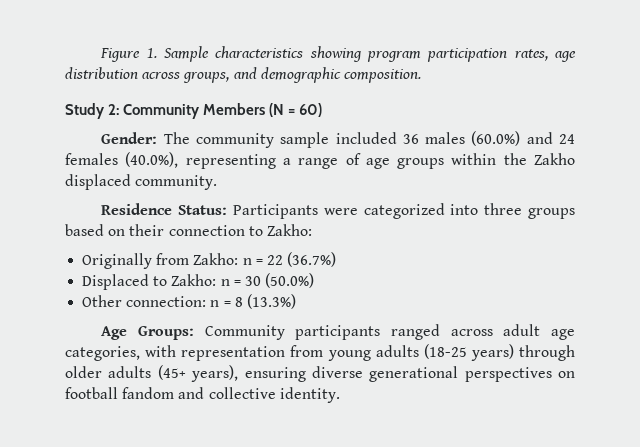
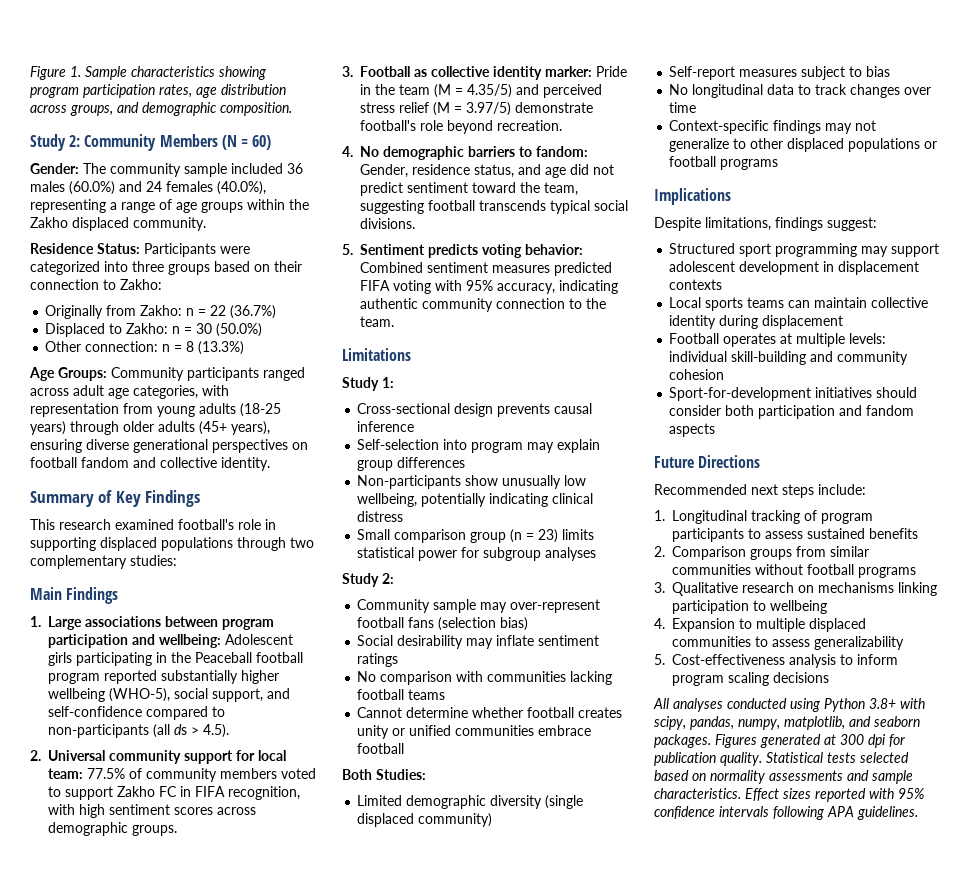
+ Summary of Key Findings
+ This research examined football's role in supporting displaced populations through two complementary studies:
+ Main Findings
+ 1. Large associations between program participation and wellbeing: Adolescent girls participating in the Peaceball football program reported substantially higher wellbeing (WHO-5), social support, and self-confidence compared to non-participants (all ds > 4.5).
+ 2. Universal community support for local team: 77.5% of community members voted to support Zakho FC in FIFA recognition, with high sentiment scores across demographic groups.
+ 3. Football as collective identity marker: Pride in the team (M = 4.35/5) and perceived stress relief (M = 3.97/5) demonstrate football's role beyond recreation.
+ 4. No demographic barriers to fandom: Gender, residence status, and age did not predict sentiment toward the team, suggesting football transcends typical social divisions.
+ 5. Sentiment predicts voting behavior: Combined sentiment measures predicted FIFA voting with 95% accuracy, indicating authentic community connection to the team.
+ Limitations
+ Study 1:
+ Cross-sectional design prevents causal inference
+ Self-selection into program may explain group differences
+ Non-participants show unusually low wellbeing, potentially indicating clinical distress
+ Small comparison group (n = 23) limits statistical power for subgroup analyses
+ Study 2:
+ Community sample may over-represent football fans (selection bias)
+ Social desirability may inflate sentiment ratings
+ No comparison with communities lacking football teams
+ Cannot determine whether football creates unity or unified communities embrace football
+ Both Studies:
+ Limited demographic diversity (single displaced community)
+ Self-report measures subject to bias
+ No longitudinal data to track changes over time
+ Context-specific findings may not generalize to other displaced populations or football programs
+ Implications
+ Despite limitations, findings suggest:
+ Structured sport programming may support adolescent development in displacement contexts
+ Local sports teams can maintain collective identity during displacement
+ Football operates at multiple levels: individual skill-building and community cohesion
+ Sport-for-development initiatives should consider both participation and fandom aspects
+ Future Directions
+ Recommended next steps include:
+ 1. Longitudinal tracking of program participants to assess sustained benefits
+ 2. Comparison groups from similar communities without football programs
+ 3. Qualitative research on mechanisms linking participation to wellbeing
+ 4. Expansion to multiple displaced communities to assess generalizability
+ 5. Cost-effectiveness analysis to inform program scaling decisions
+ All analyses conducted using Python 3.8+ with scipy, pandas, numpy, matplotlib, and seaborn packages. Figures generated at 300 dpi for publication quality. Statistical tests selected based on normality assessments and sample characteristics. Effect sizes reported with 95% confidence intervals following APA guidelines.

